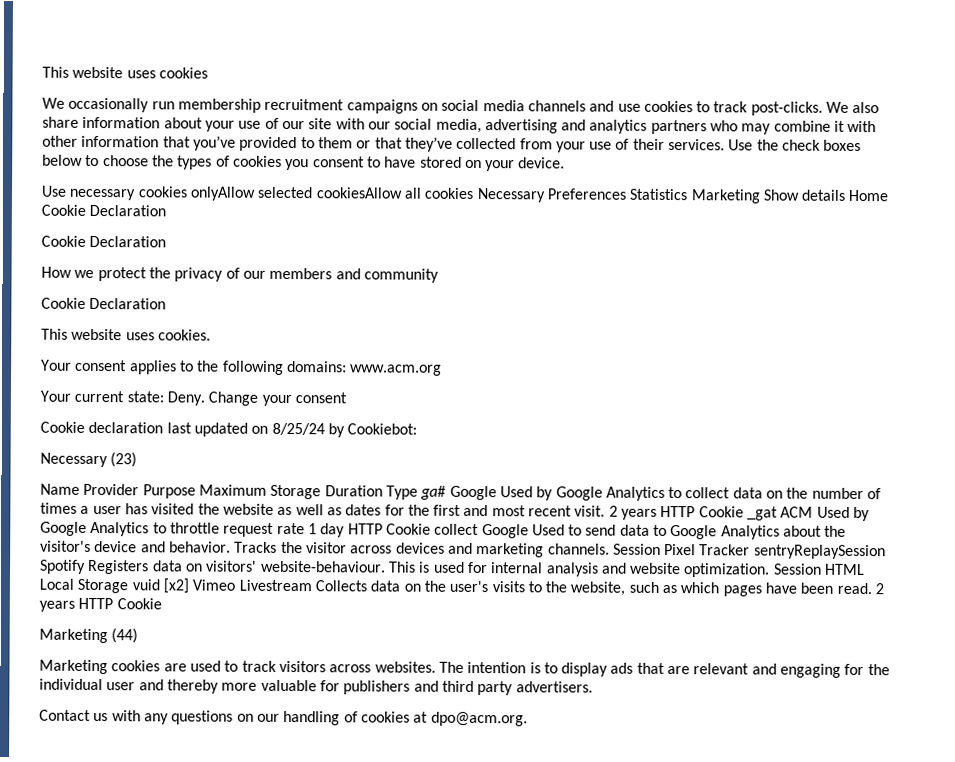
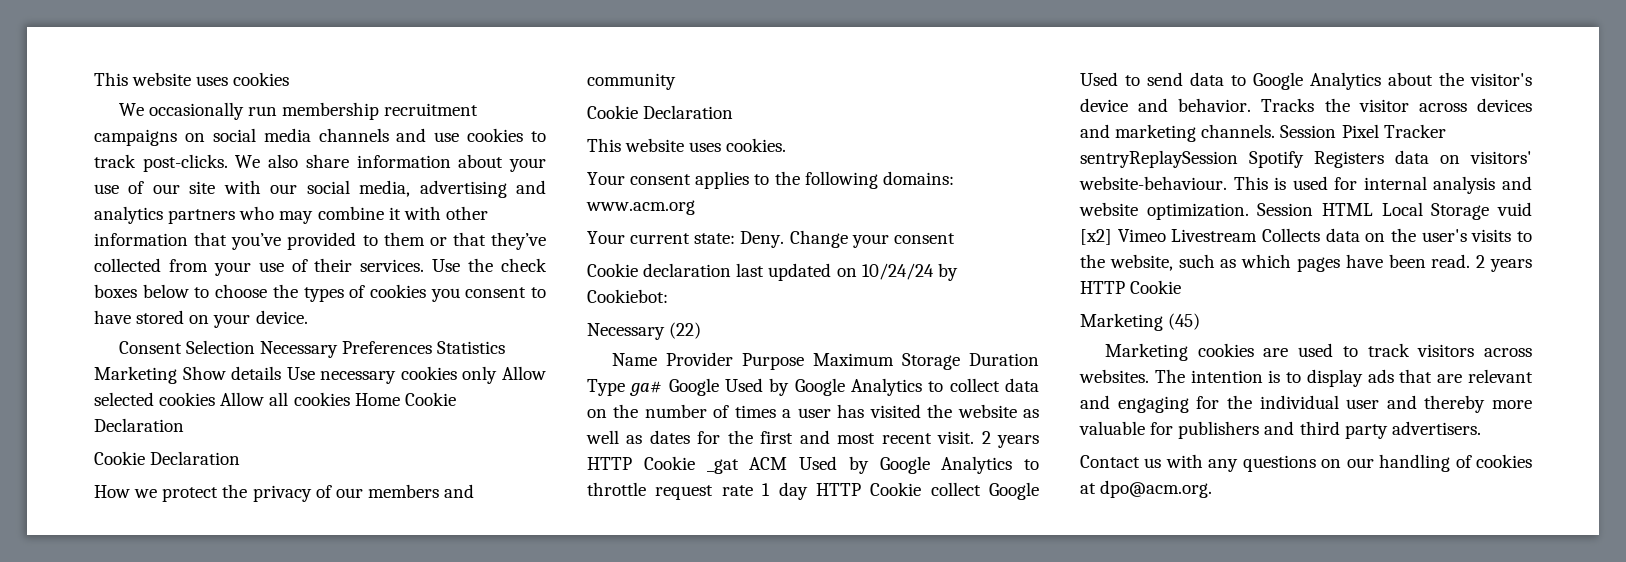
- Use necessary cookies onlyAllow selected cookiesAllow all cookies Necessary Preferences Statistics Marketing Show details Home Cookie Declaration
+ Consent Selection Necessary Preferences Statistics Marketing Show details Use necessary cookies only Allow selected cookies Allow all cookies Home Cookie Declaration
- Cookie declaration last updated on 8/25/24 by Cookiebot:
+ Cookie declaration last updated on 10/24/24 by Cookiebot:
- Necessary (23)
+ Necessary (22)
- Marketing (44)
+ Marketing (45)

